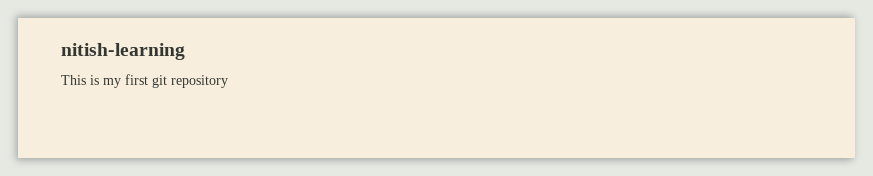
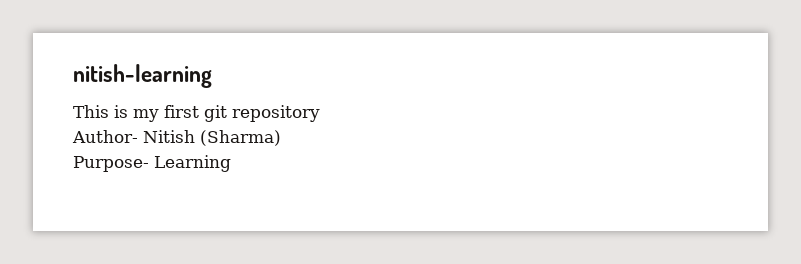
+ Author- Nitish (Sharma)
+ Purpose- Learning

